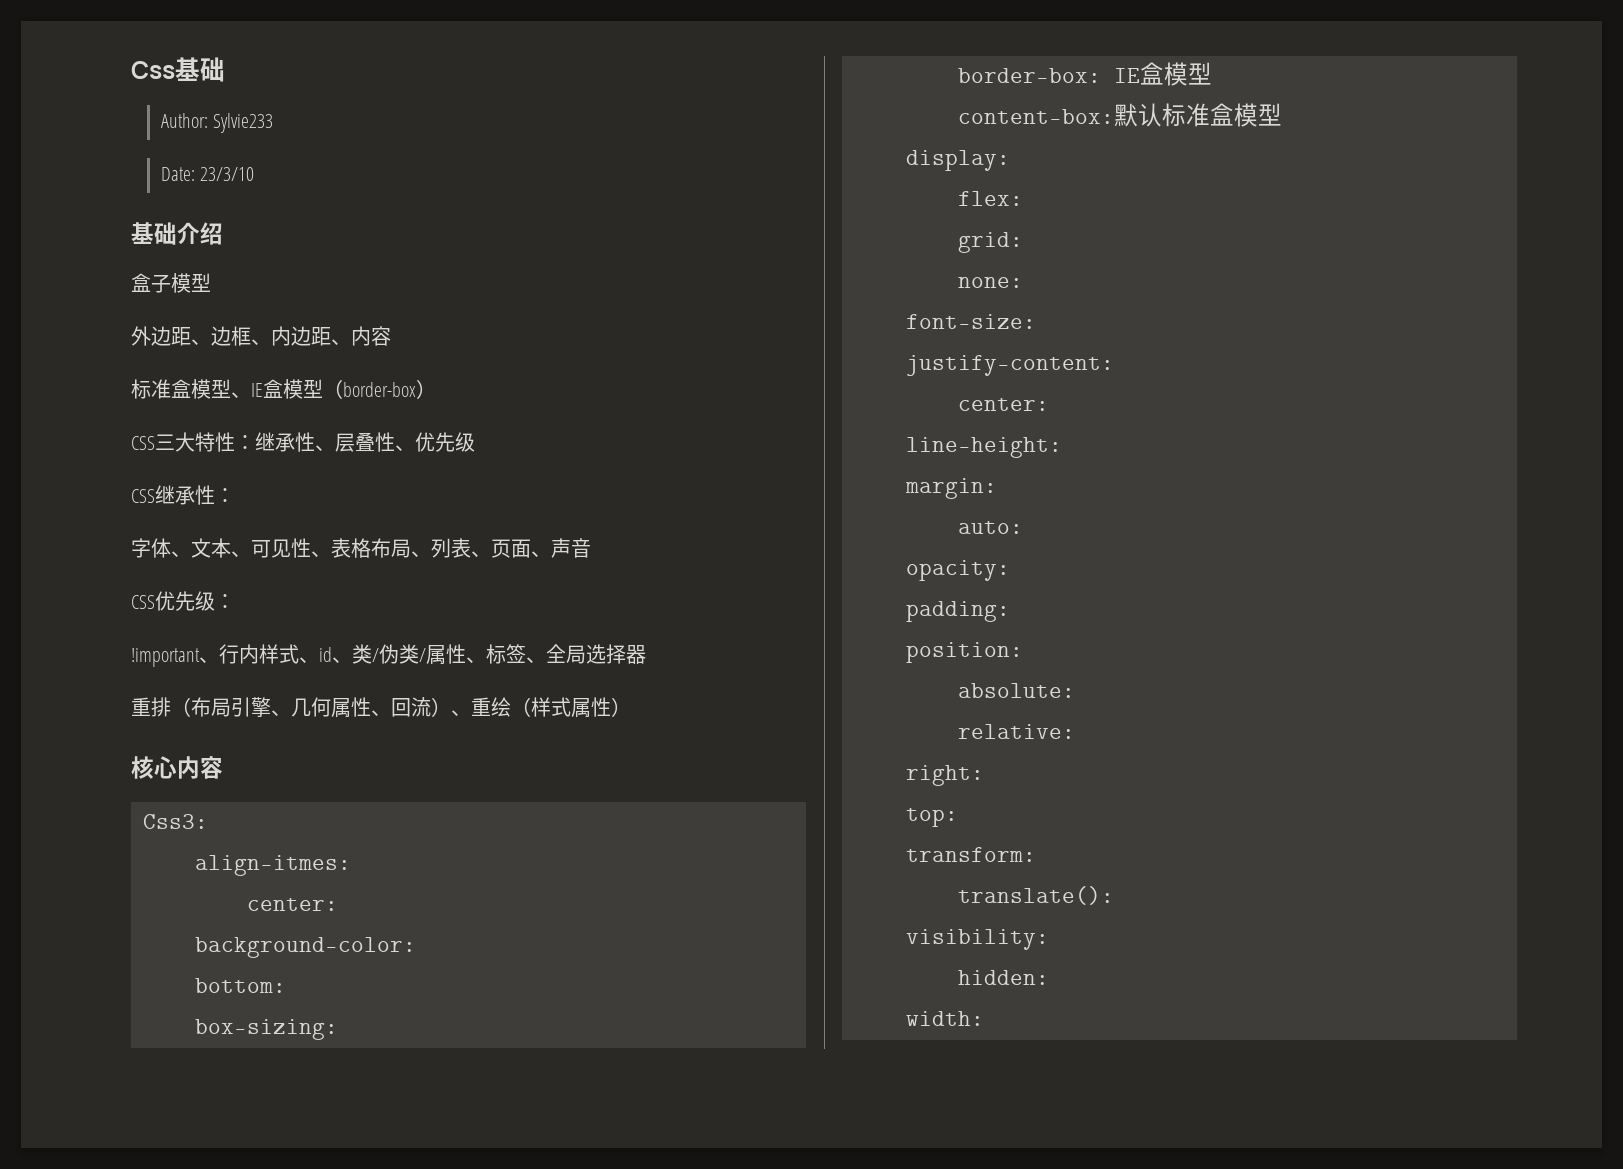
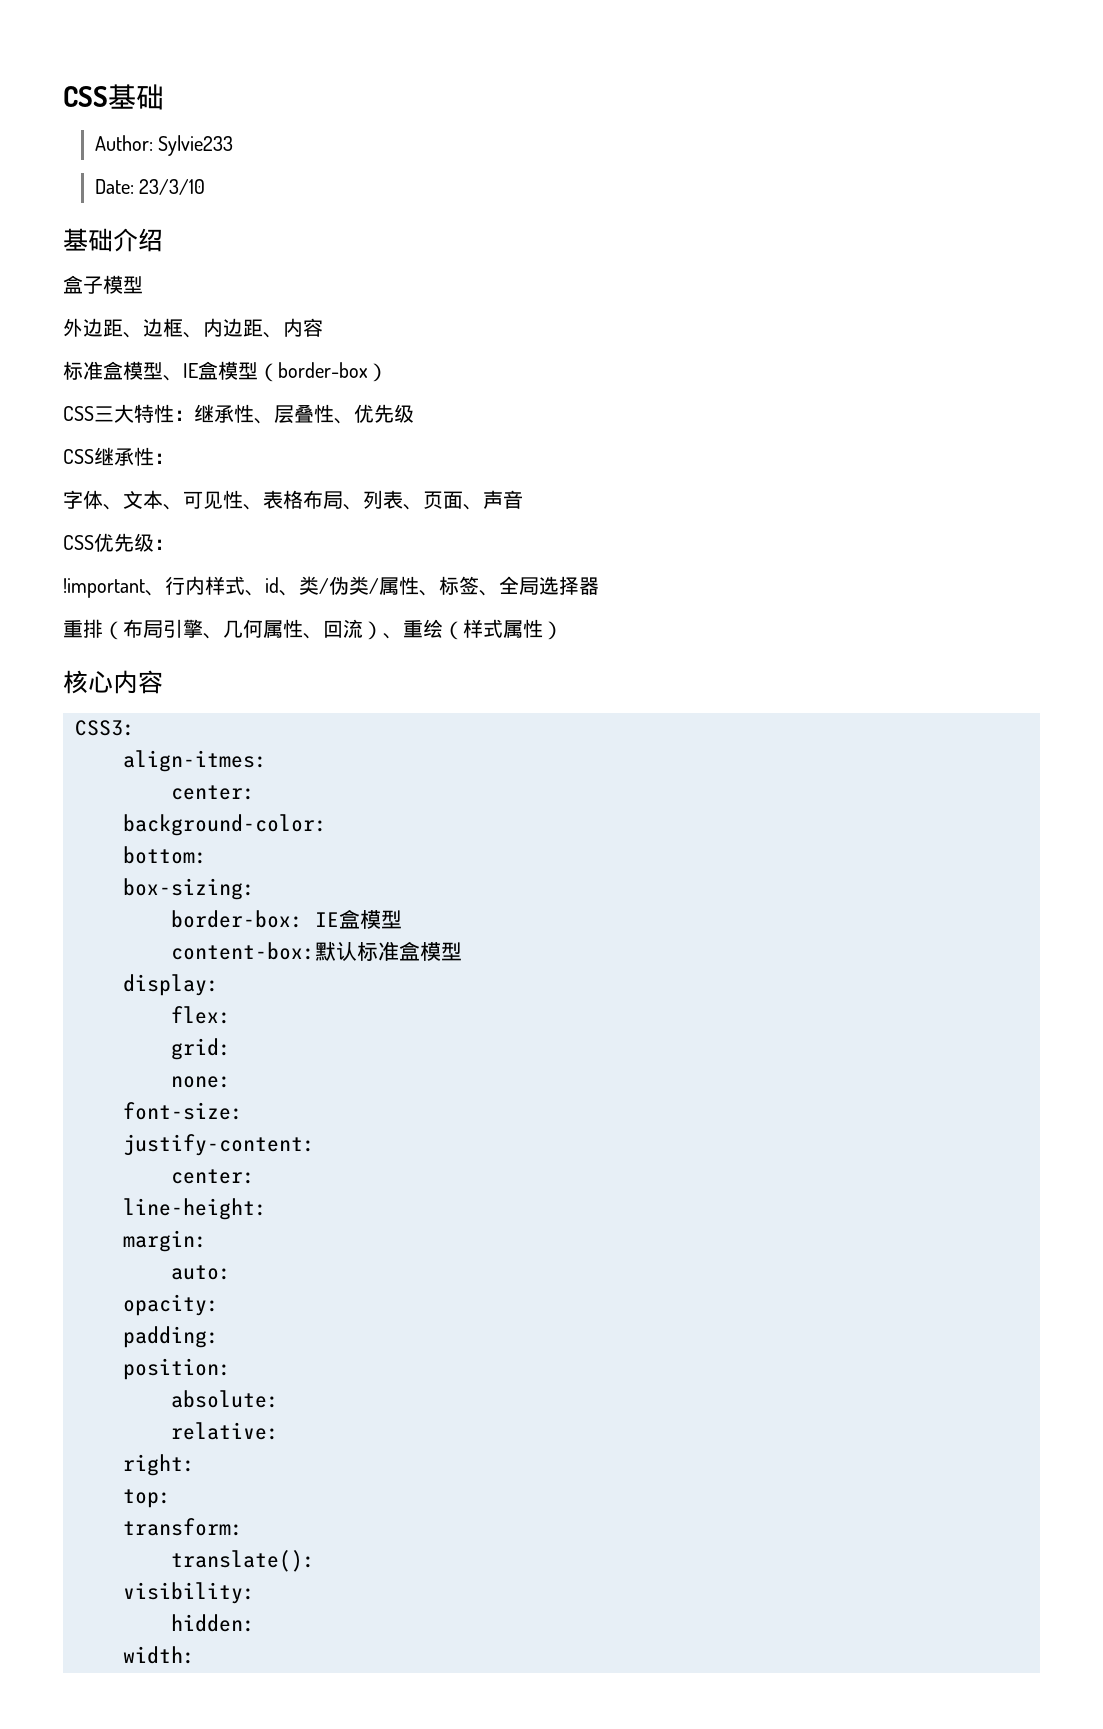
- Css基础
+ CSS基础
- Css3:
+ CSS3:

